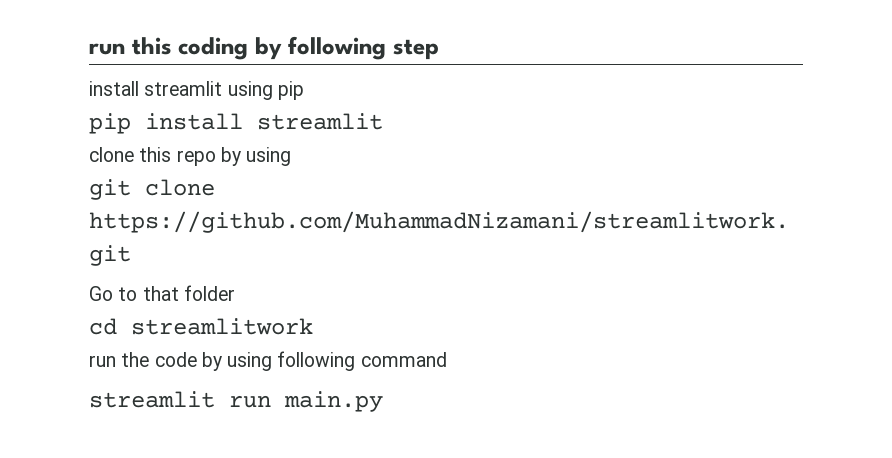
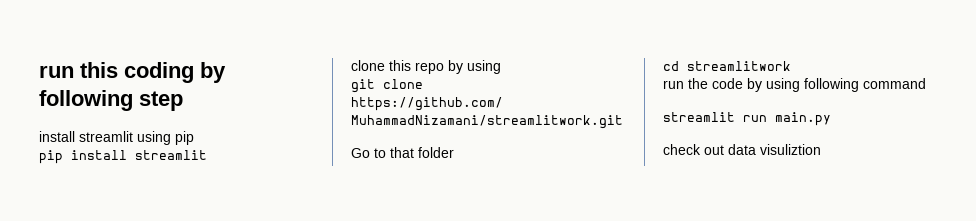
+ check out data visuliztion

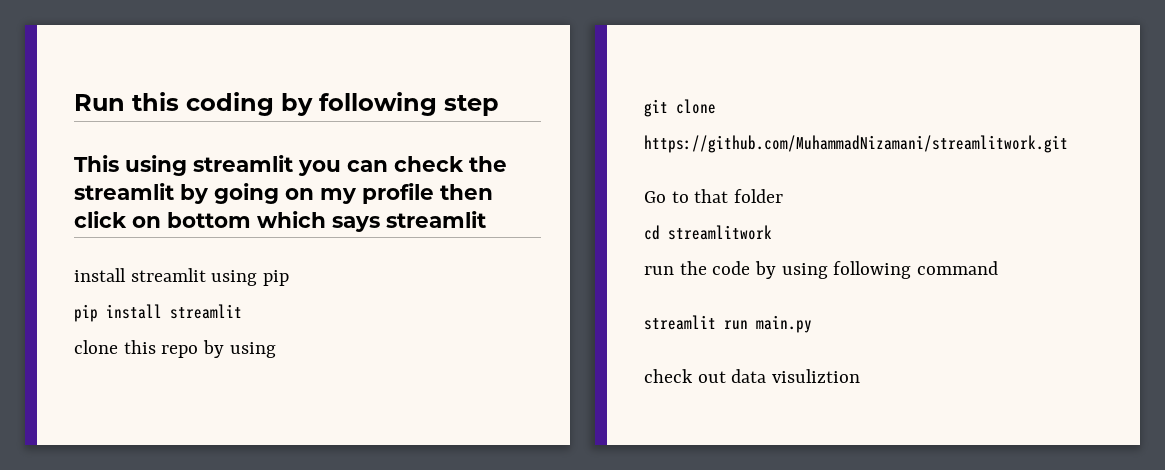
- run this coding by following step
+ Run this coding by following step
+ This using streamlit you can check the streamlit by going on my profile then click on bottom which says streamlit

